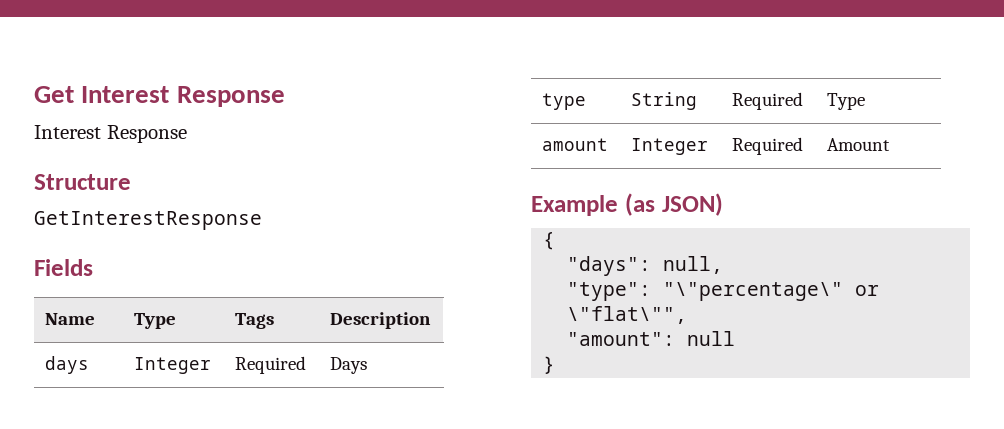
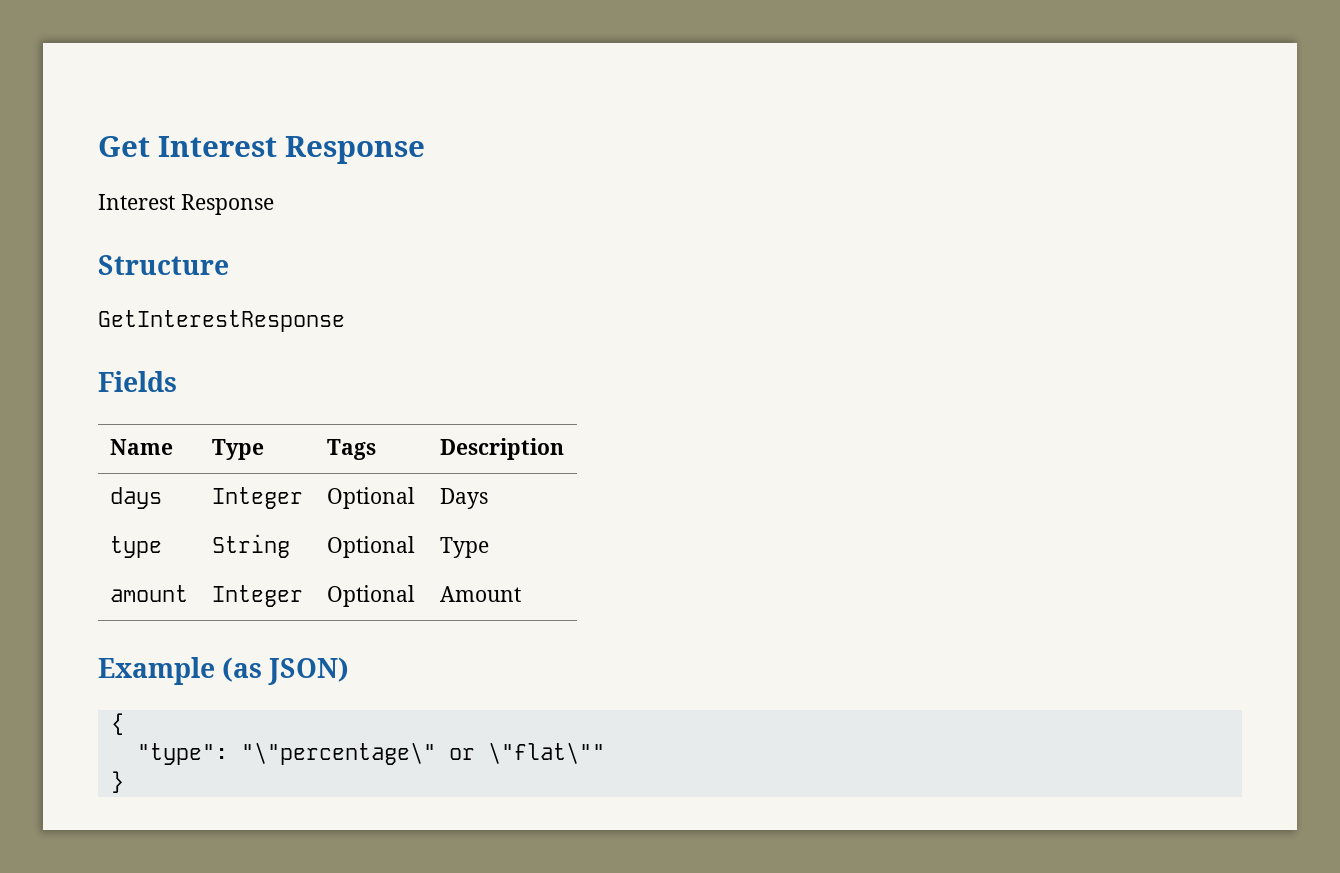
- days | Integer | Required | Days
+ days | Integer | Optional | Days
- type | String | Required | Type
+ type | String | Optional | Type
- amount | Integer | Required | Amount
+ amount | Integer | Optional | Amount
- "days": null,
- "type": "\"percentage\" or \"flat\"",
- "amount": null
+ "type": "\"percentage\" or \"flat\""

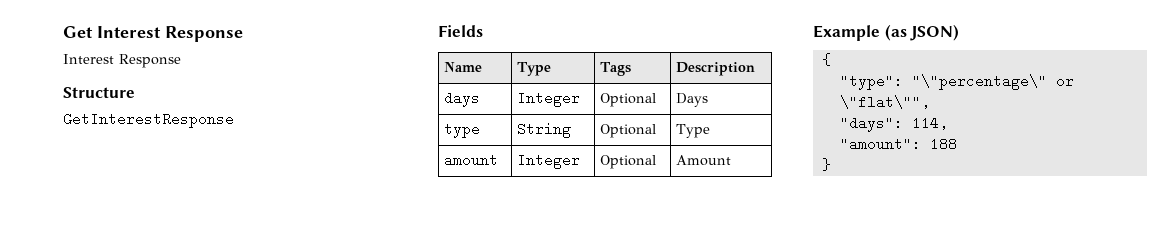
- "type": "\"percentage\" or \"flat\""
+ "type": "\"percentage\" or \"flat\"",
+ "days": 114,
+ "amount": 188

